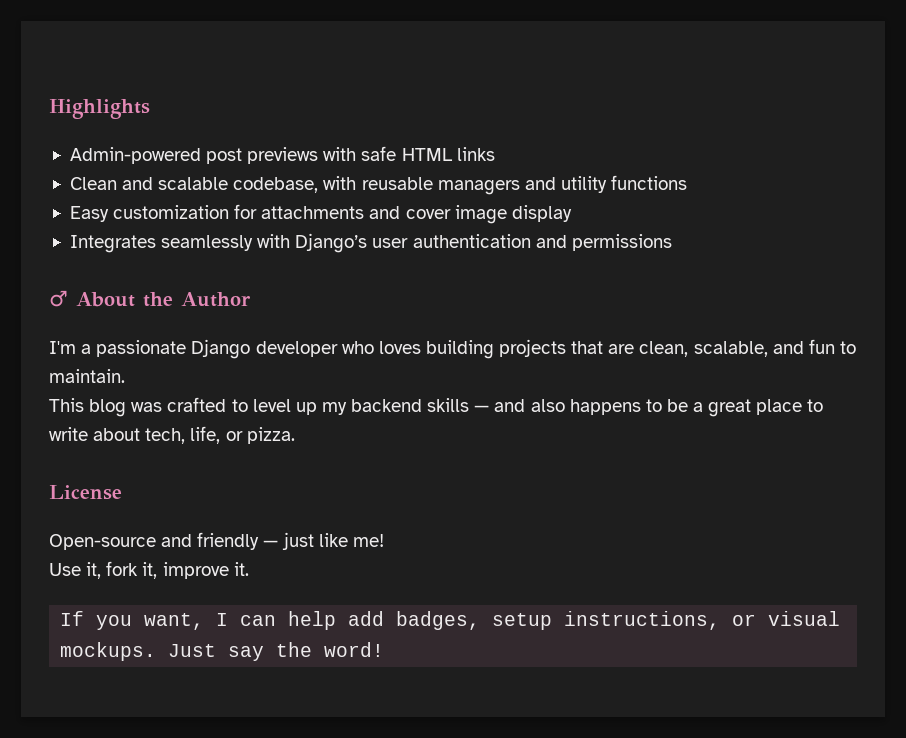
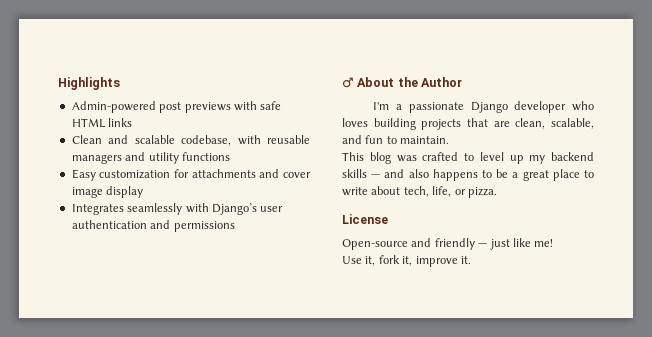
- If you want, I can help add badges, setup instructions, or visual mockups. Just say the word!

